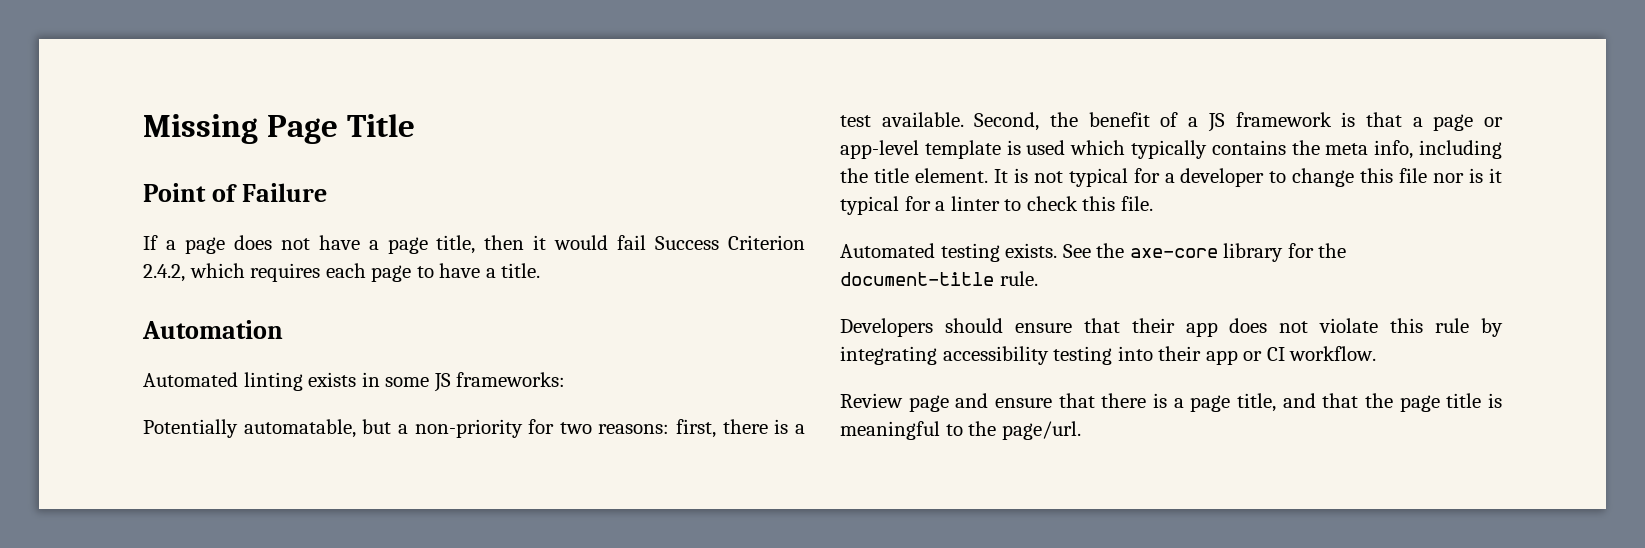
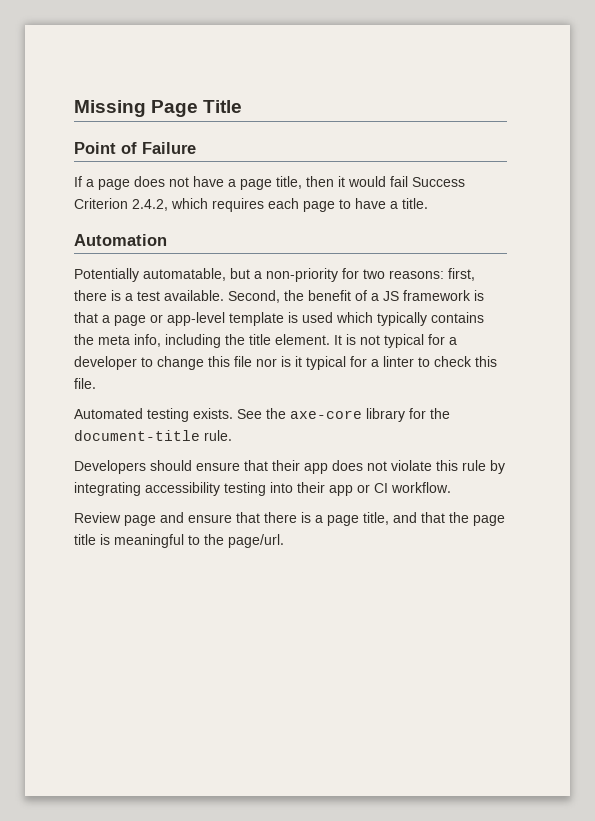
- Automated linting exists in some JS frameworks:

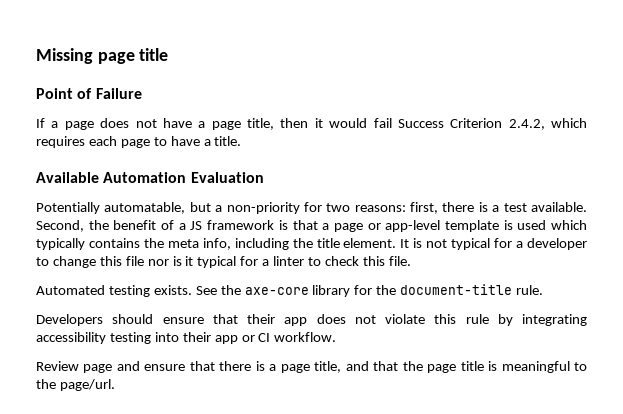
- Missing Page Title
+ Missing page title
- Automation
+ Available Automation Evaluation

